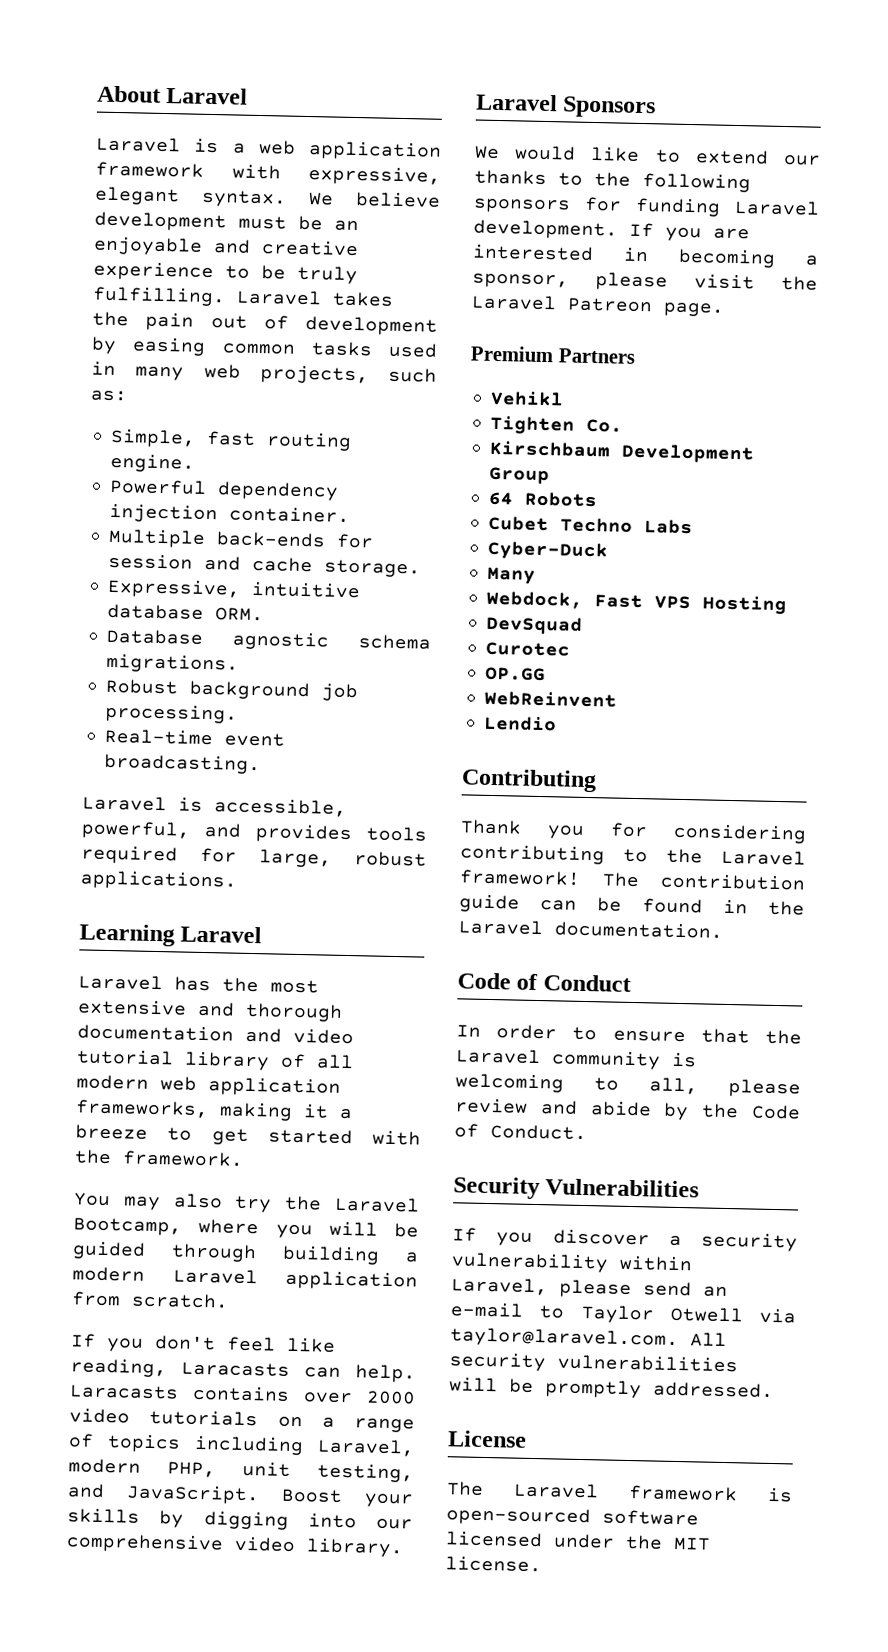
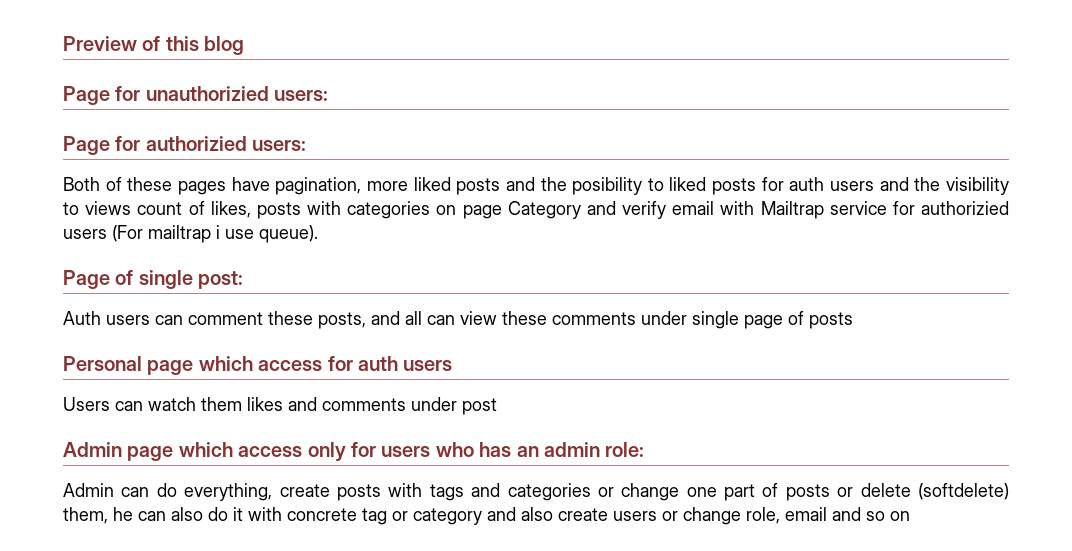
- About Laravel
- Laravel is a web application framework with expressive, elegant syntax. We believe development must be an enjoyable and creative experience to be truly fulfilling. Laravel takes the pain out of development by easing common tasks used in many web projects, such as:
- Simple, fast routing engine.
- Powerful dependency injection container.
- Multiple back-ends for session and cache storage.
- Expressive, intuitive database ORM.
- Database agnostic schema migrations.
- Robust background job processing.
- Real-time event broadcasting.
- Laravel is accessible, powerful, and provides tools required for large, robust applications.
- Learning Laravel
- Laravel has the most extensive and thorough documentation and video tutorial library of all modern web application frameworks, making it a breeze to get started with the framework.
- You may also try the Laravel Bootcamp, where you will be guided through building a modern Laravel application from scratch.
- If you don't feel like reading, Laracasts can help. Laracasts contains over 2000 video tutorials on a range of topics including Laravel, modern PHP, unit testing, and JavaScript. Boost your skills by digging into our comprehensive video library.
- Laravel Sponsors
- We would like to extend our thanks to the following sponsors for funding Laravel development. If you are interested in becoming a sponsor, please visit the Laravel Patreon page.
- Premium Partners
- Vehikl
- Tighten Co.
- Kirschbaum Development Group
- 64 Robots
- Cubet Techno Labs
- Cyber-Duck
- Many
- Webdock, Fast VPS Hosting
- DevSquad
- Curotec
- OP.GG
- WebReinvent
- Lendio
- Contributing
- Thank you for considering contributing to the Laravel framework! The contribution guide can be found in the Laravel documentation.
- Code of Conduct
- In order to ensure that the Laravel community is welcoming to all, please review and abide by the Code of Conduct.
- Security Vulnerabilities
- If you discover a security vulnerability within Laravel, please send an e-mail to Taylor Otwell via taylor@laravel.com. All security vulnerabilities will be promptly addressed.
- License
- The Laravel framework is open-sourced software licensed under the MIT license.
+ Preview of this blog
+ Page for unauthorizied users:
+ Page for authorizied users:
+ Both of these pages have pagination, more liked posts and the posibility to liked posts for auth users and the visibility to views count of likes, posts with categories on page Category and verify email with Mailtrap service for authorizied users (For mailtrap i use queue).
+ Page of single post:
+ Auth users can comment these posts, and all can view these comments under single page of posts
+ Personal page which access for auth users
+ Users can watch them likes and comments under post
+ Admin page which access only for users who has an admin role:
+ Admin can do everything, create posts with tags and categories or change one part of posts or delete (softdelete) them, he can also do it with concrete tag or category and also create users or change role, email and so on

